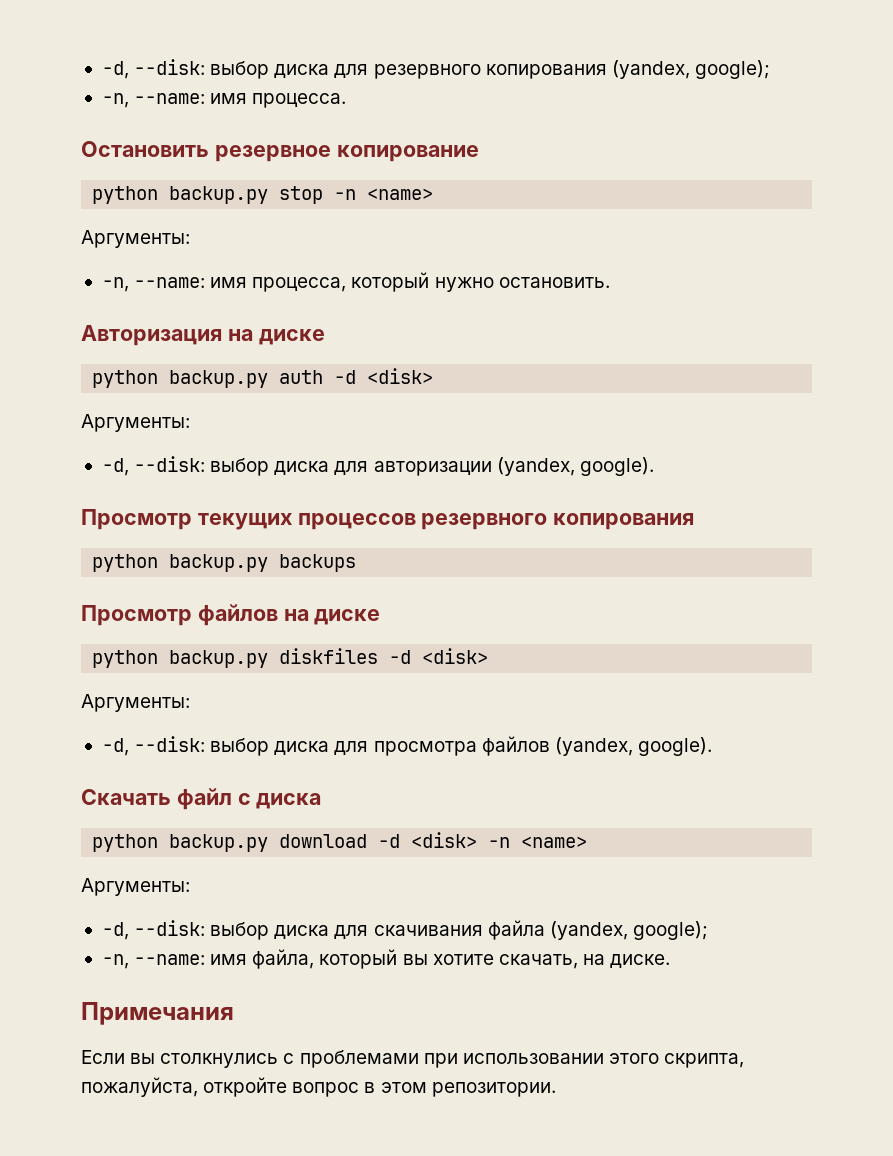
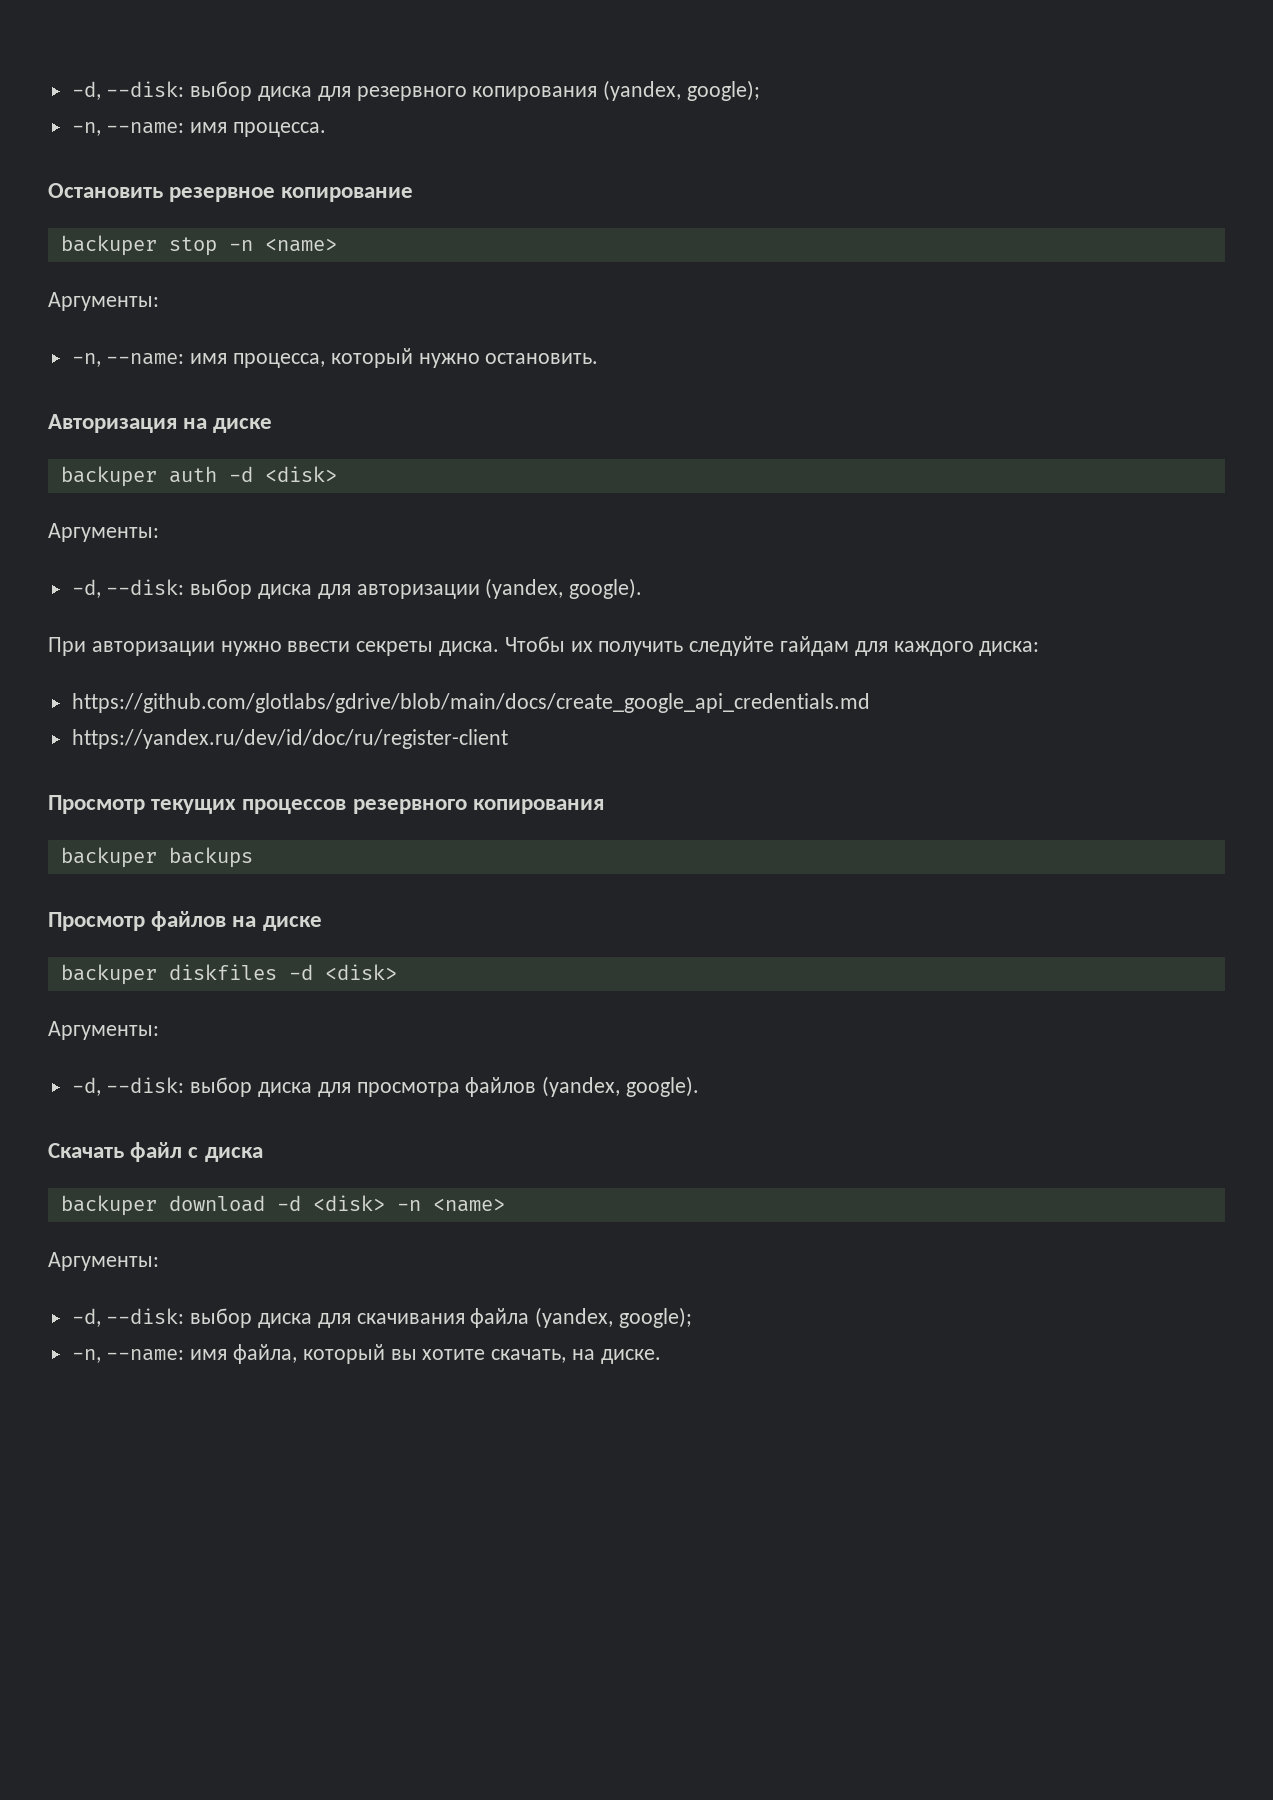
- python backup.py stop -n <name>
+ backuper stop -n <name>
- python backup.py auth -d <disk>
+ backuper auth -d <disk>
+ При авторизации нужно ввести секреты диска. Чтобы их получить следуйте гайдам для каждого диска:
+ https://github.com/glotlabs/gdrive/blob/main/docs/create_google_api_credentials.md
+ https://yandex.ru/dev/id/doc/ru/register-client
- python backup.py backups
+ backuper backups
- python backup.py diskfiles -d <disk>
+ backuper diskfiles -d <disk>
- python backup.py download -d <disk> -n <name>
+ backuper download -d <disk> -n <name>
- Примечания
- Если вы столкнулись с проблемами при использовании этого скрипта, пожалуйста, откройте вопрос в этом репозитории.

